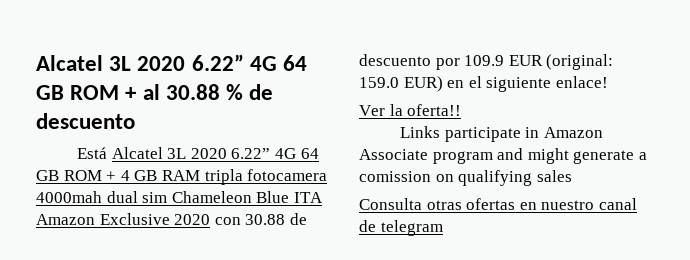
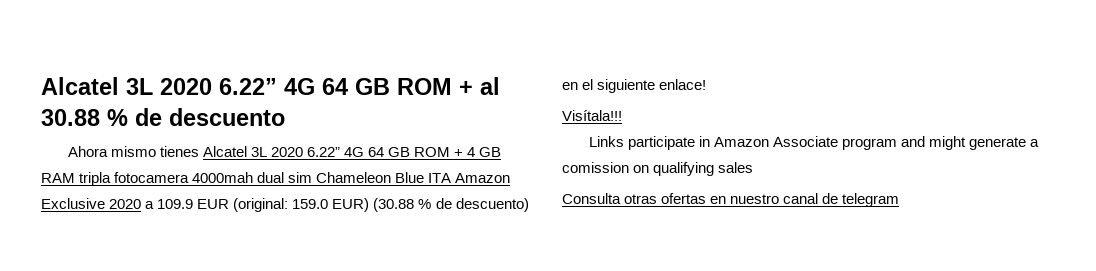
- Está Alcatel 3L 2020 6.22” 4G 64 GB ROM + 4 GB RAM tripla fotocamera 4000mah dual sim Chameleon Blue ITA Amazon Exclusive 2020 con 30.88 de descuento por 109.9 EUR (original: 159.0 EUR) en el siguiente enlace!
+ Ahora mismo tienes Alcatel 3L 2020 6.22” 4G 64 GB ROM + 4 GB RAM tripla fotocamera 4000mah dual sim Chameleon Blue ITA Amazon Exclusive 2020 a 109.9 EUR (original: 159.0 EUR) (30.88 % de descuento) en el siguiente enlace!
- Ver la oferta!!
+ Visítala!!!

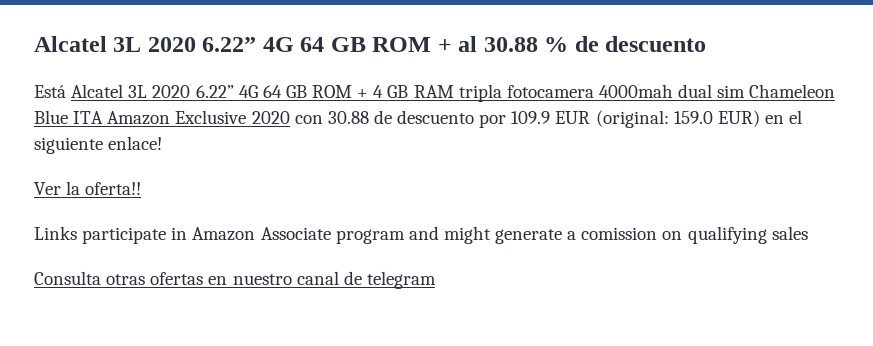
- Ahora mismo tienes Alcatel 3L 2020 6.22” 4G 64 GB ROM + 4 GB RAM tripla fotocamera 4000mah dual sim Chameleon Blue ITA Amazon Exclusive 2020 a 109.9 EUR (original: 159.0 EUR) (30.88 % de descuento) en el siguiente enlace!
+ Está Alcatel 3L 2020 6.22” 4G 64 GB ROM + 4 GB RAM tripla fotocamera 4000mah dual sim Chameleon Blue ITA Amazon Exclusive 2020 con 30.88 de descuento por 109.9 EUR (original: 159.0 EUR) en el siguiente enlace!
- Visítala!!!
+ Ver la oferta!!

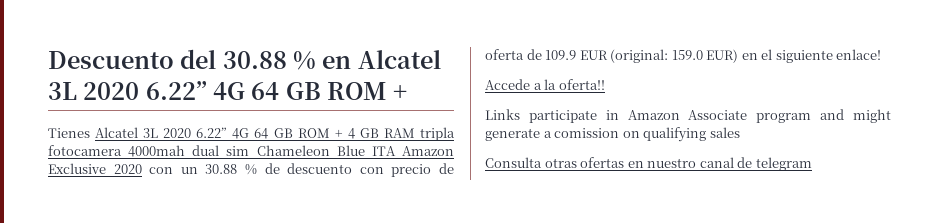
- Alcatel 3L 2020 6.22” 4G 64 GB ROM + al 30.88 % de descuento
- Está Alcatel 3L 2020 6.22” 4G 64 GB ROM + 4 GB RAM tripla fotocamera 4000mah dual sim Chameleon Blue ITA Amazon Exclusive 2020 con 30.88 de descuento por 109.9 EUR (original: 159.0 EUR) en el siguiente enlace!
+ Descuento del 30.88 % en Alcatel 3L 2020 6.22” 4G 64 GB ROM +
+ Tienes Alcatel 3L 2020 6.22” 4G 64 GB ROM + 4 GB RAM tripla fotocamera 4000mah dual sim Chameleon Blue ITA Amazon Exclusive 2020 con un 30.88 % de descuento con precio de oferta de 109.9 EUR (original: 159.0 EUR) en el siguiente enlace!
- Ver la oferta!!
+ Accede a la oferta!!

